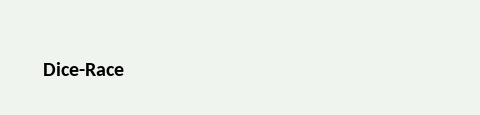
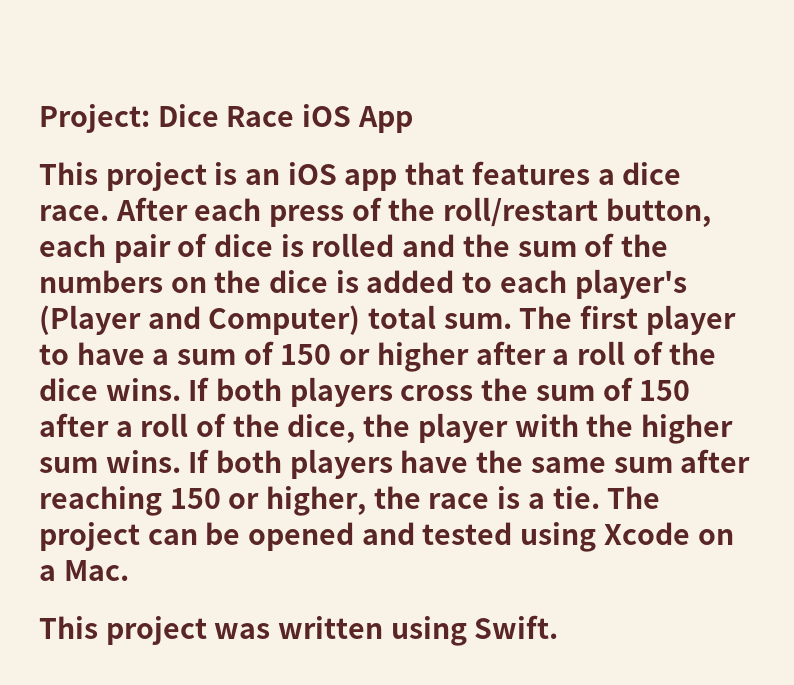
- Dice-Race
+ Project: Dice Race iOS App
+ This project is an iOS app that features a dice race. After each press of the roll/restart button, each pair of dice is rolled and the sum of the numbers on the dice is added to each player's (Player and Computer) total sum. The first player to have a sum of 150 or higher after a roll of the dice wins. If both players cross the sum of 150 after a roll of the dice, the player with the higher sum wins. If both players have the same sum after reaching 150 or higher, the race is a tie. The project can be opened and tested using Xcode on a Mac.
+ This project was written using Swift.

